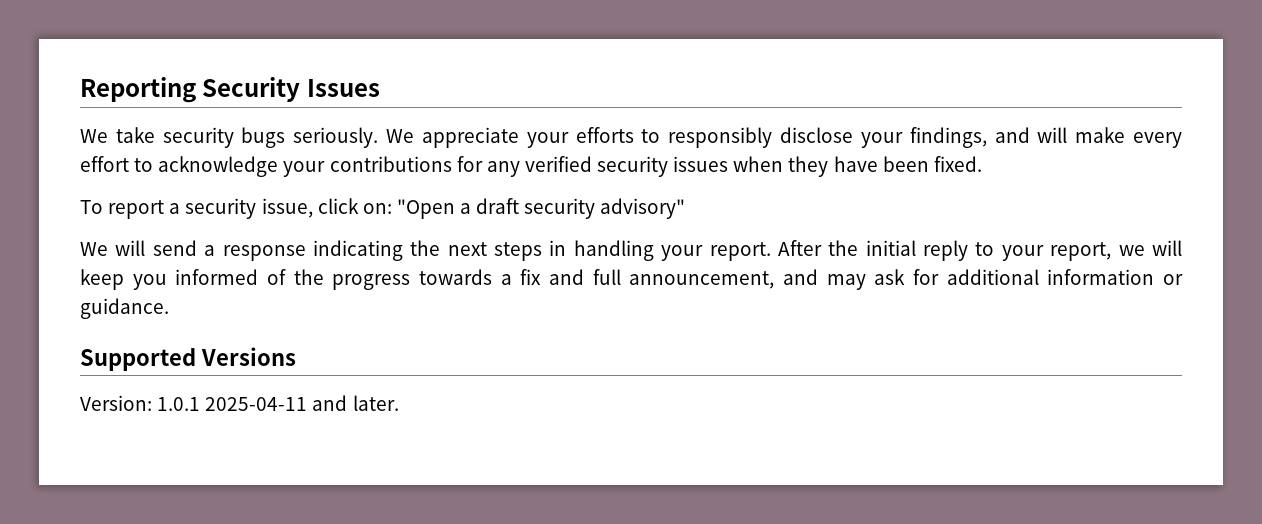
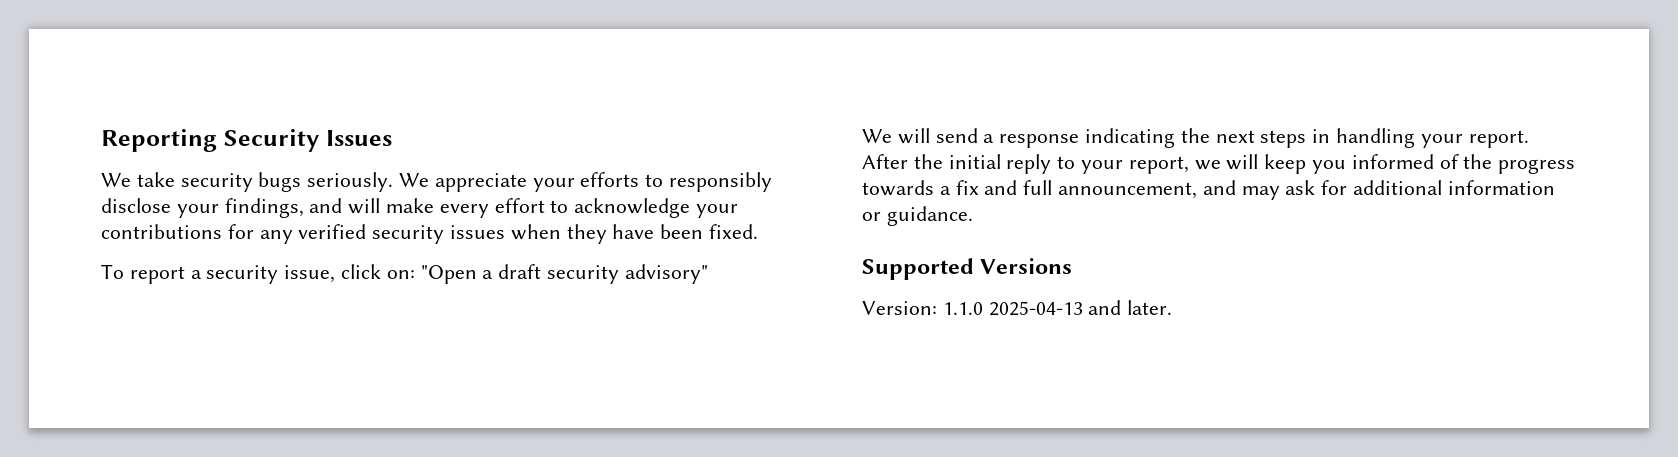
- Version: 1.0.1 2025-04-11 and later.
+ Version: 1.1.0 2025-04-13 and later.

